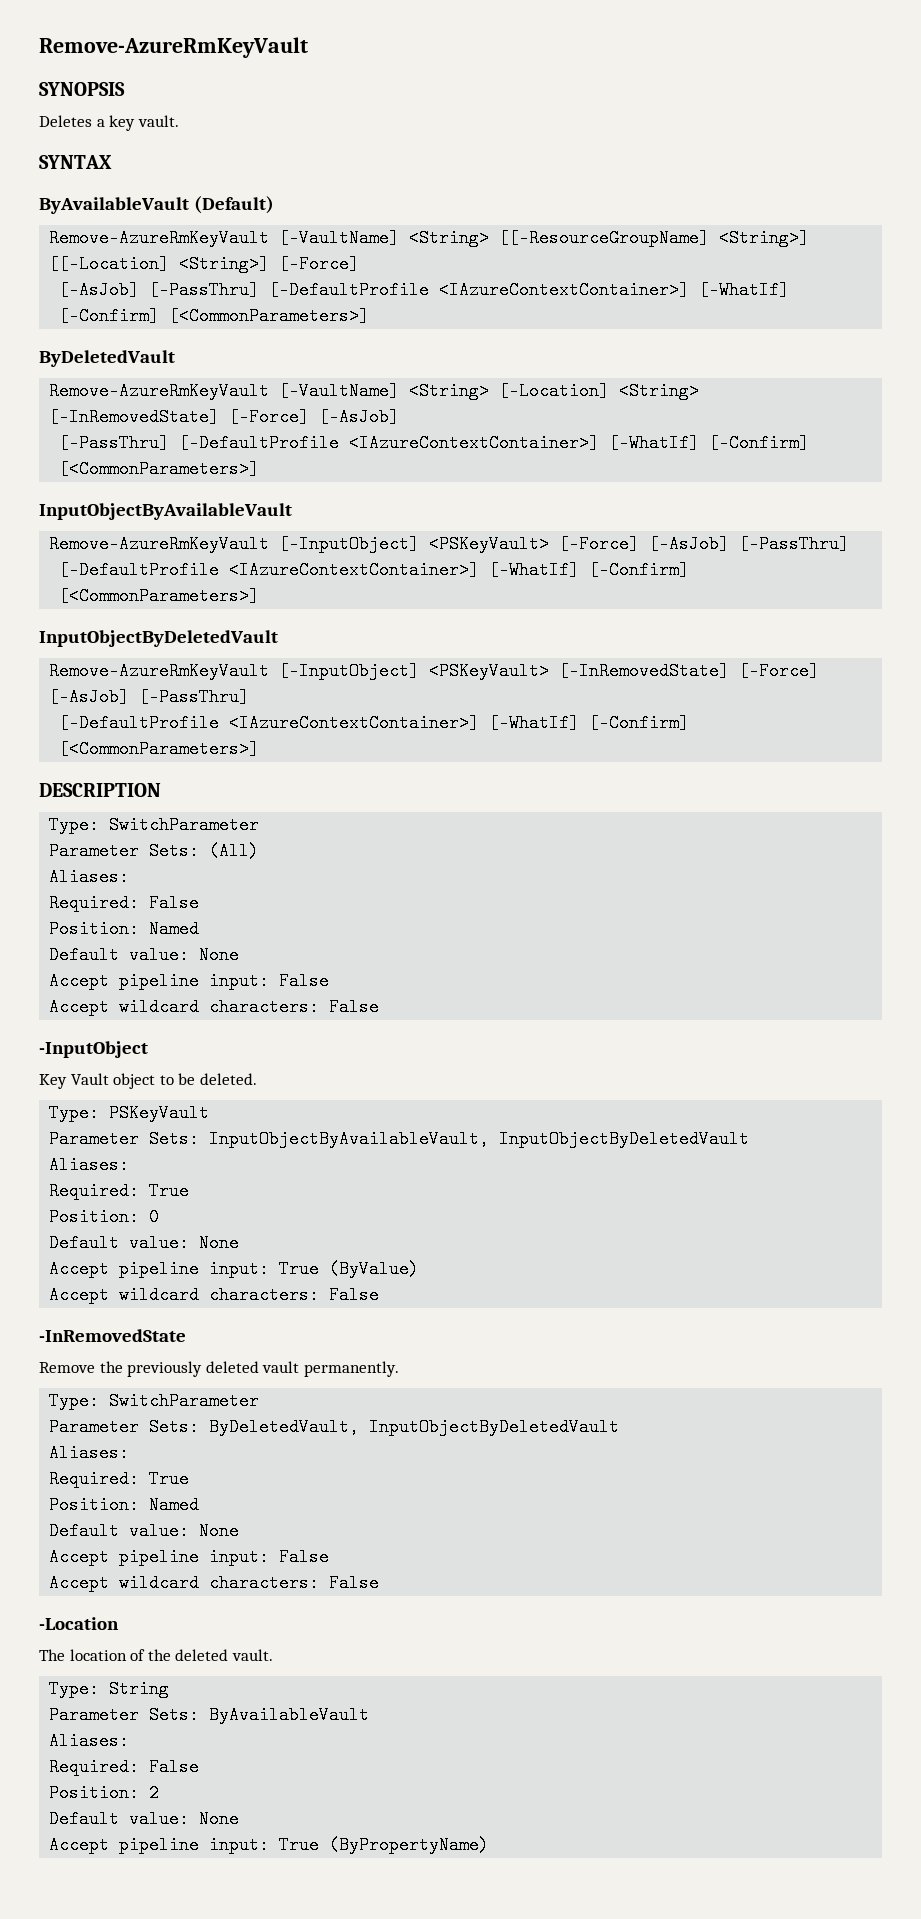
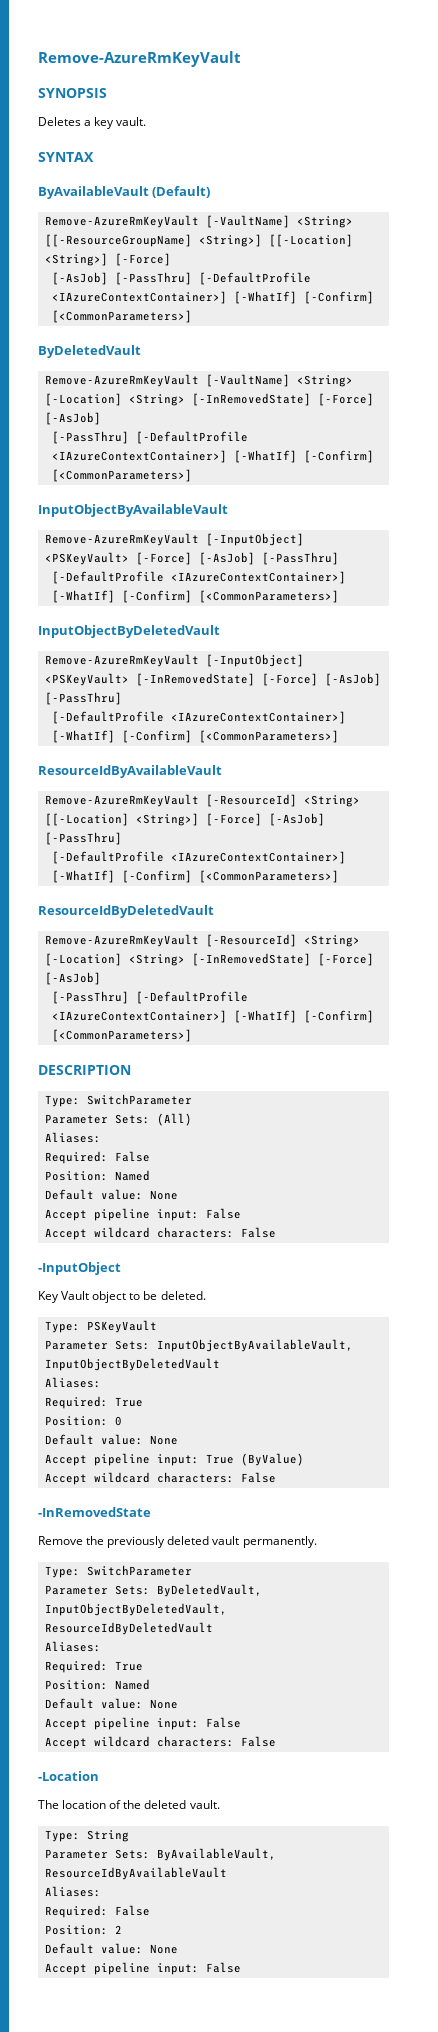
  Remove-AzureRmKeyVault [-InputObject] <PSKeyVault> [-InRemovedState] [-Force] [-AsJob] [-PassThru]
  [-DefaultProfile <IAzureContextContainer>] [-WhatIf] [-Confirm] [<CommonParameters>]
+ ResourceIdByAvailableVault
+ Remove-AzureRmKeyVault [-ResourceId] <String> [[-Location] <String>] [-Force] [-AsJob] [-PassThru]
+ [-DefaultProfile <IAzureContextContainer>] [-WhatIf] [-Confirm] [<CommonParameters>]
+ ResourceIdByDeletedVault
+ Remove-AzureRmKeyVault [-ResourceId] <String> [-Location] <String> [-InRemovedState] [-Force] [-AsJob]
+ [-PassThru] [-DefaultProfile <IAzureContextContainer>] [-WhatIf] [-Confirm] [<CommonParameters>]
- Parameter Sets: ByDeletedVault, InputObjectByDeletedVault
+ Parameter Sets: ByDeletedVault, InputObjectByDeletedVault, ResourceIdByDeletedVault
- Parameter Sets: ByAvailableVault
+ Parameter Sets: ByAvailableVault, ResourceIdByAvailableVault
  Position: 2
  Default value: None
- Accept pipeline input: True (ByPropertyName)
+ Accept pipeline input: False

